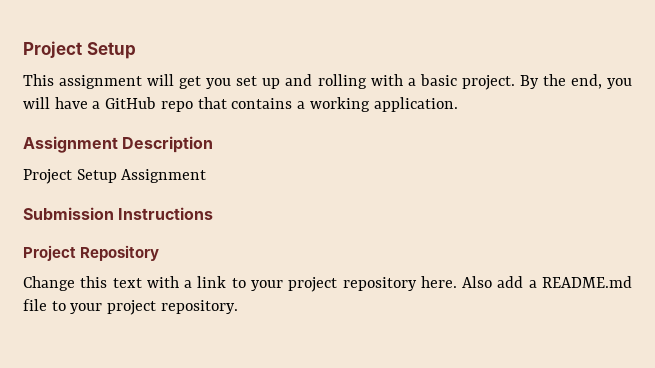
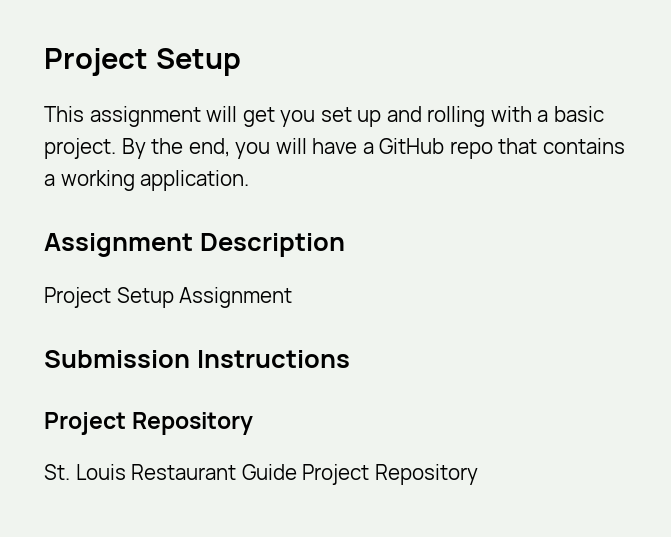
- Change this text with a link to your project repository here. Also add a README.md file to your project repository.
+ St. Louis Restaurant Guide Project Repository

